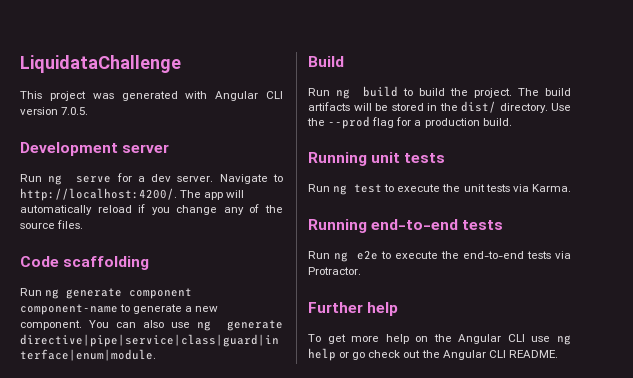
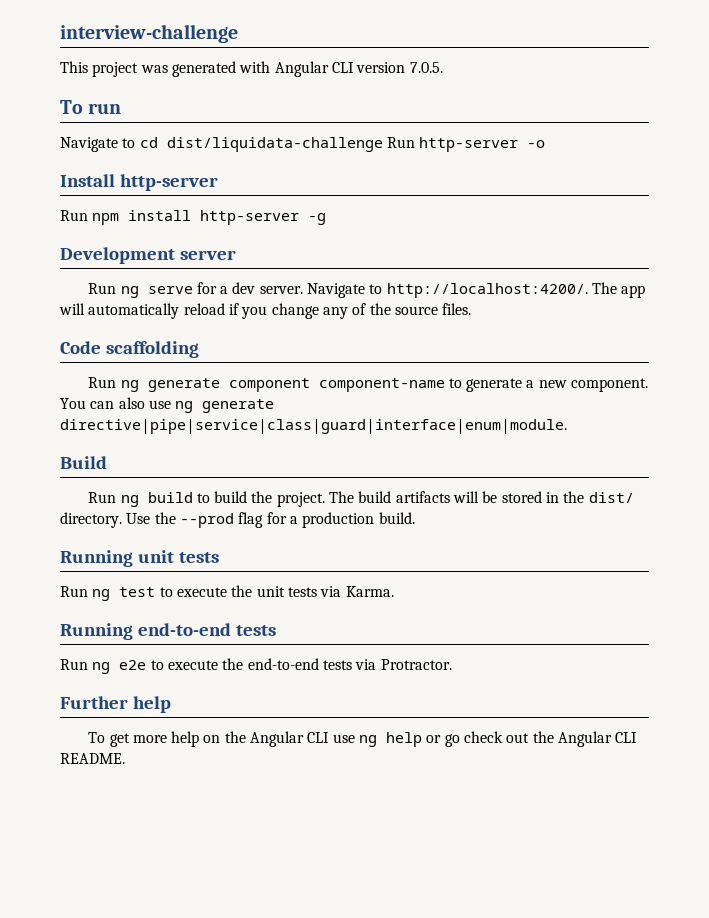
- LiquidataChallenge
+ interview-challenge
+ To run
+ Navigate to cd dist/liquidata-challenge Run http-server -o
+ Install http-server
+ Run npm install http-server -g

